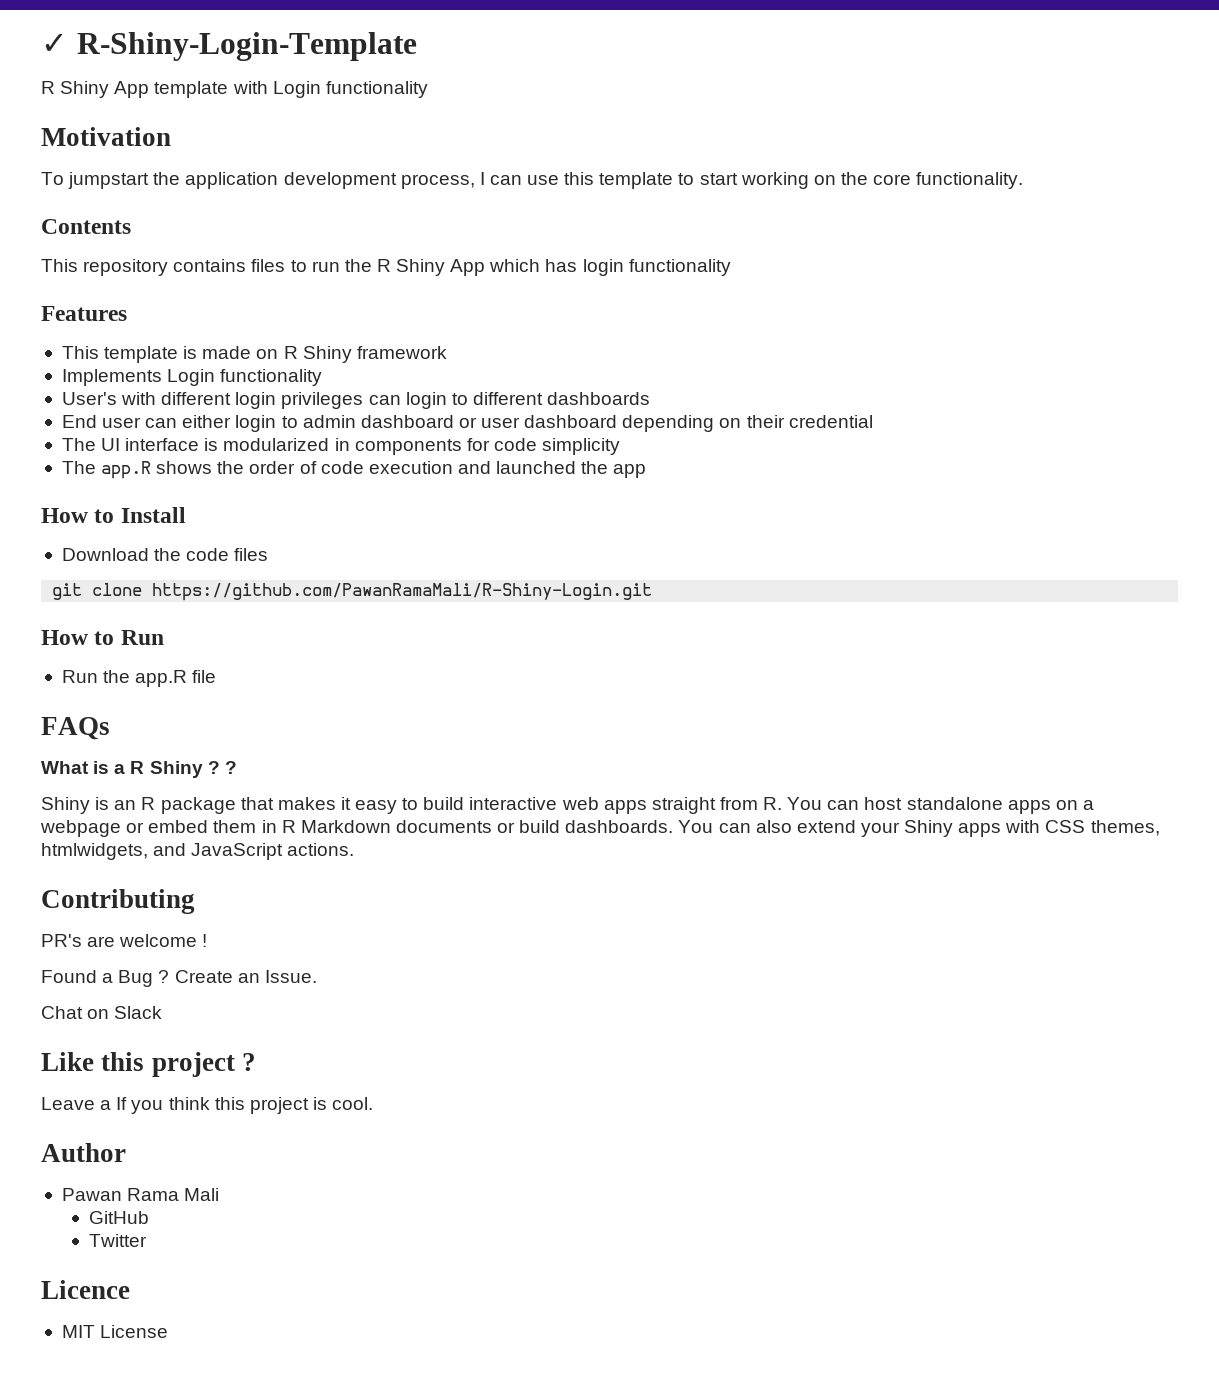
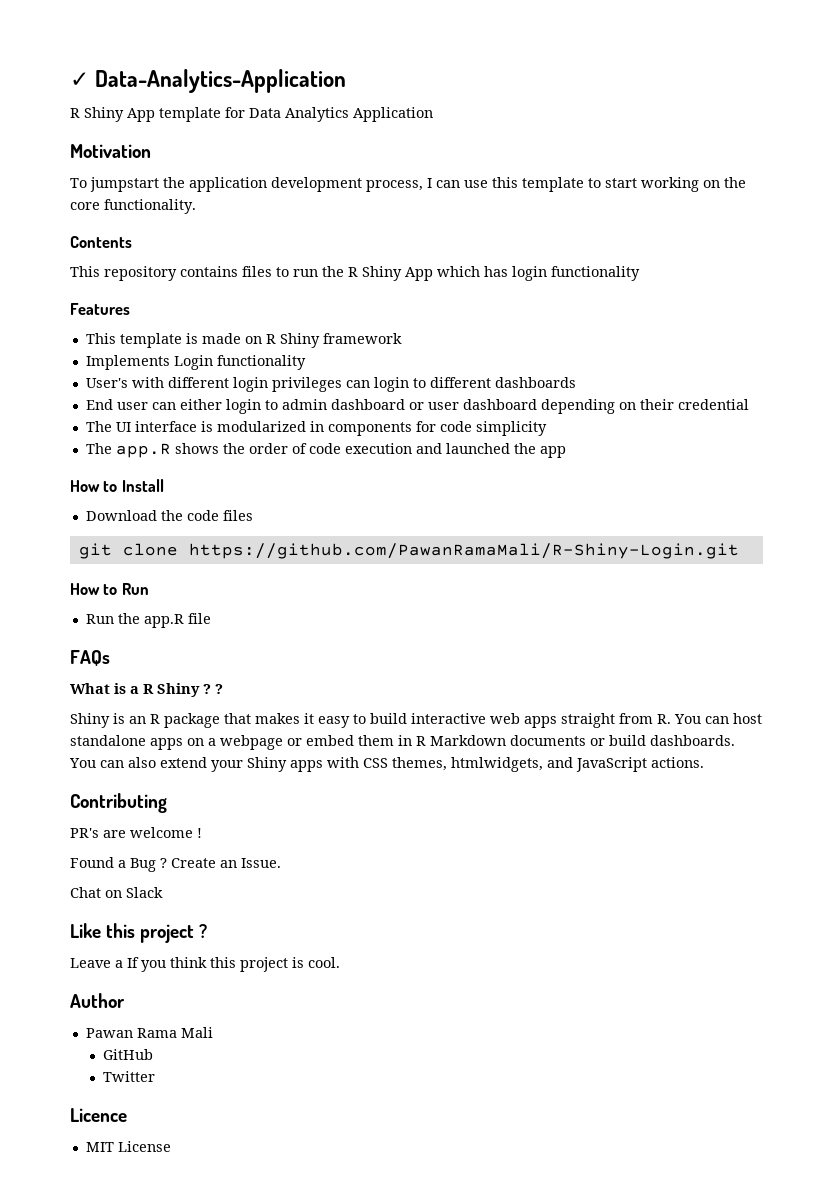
- ✓ R-Shiny-Login-Template
+ ✓ Data-Analytics-Application
- R Shiny App template with Login functionality
+ R Shiny App template for Data Analytics Application

